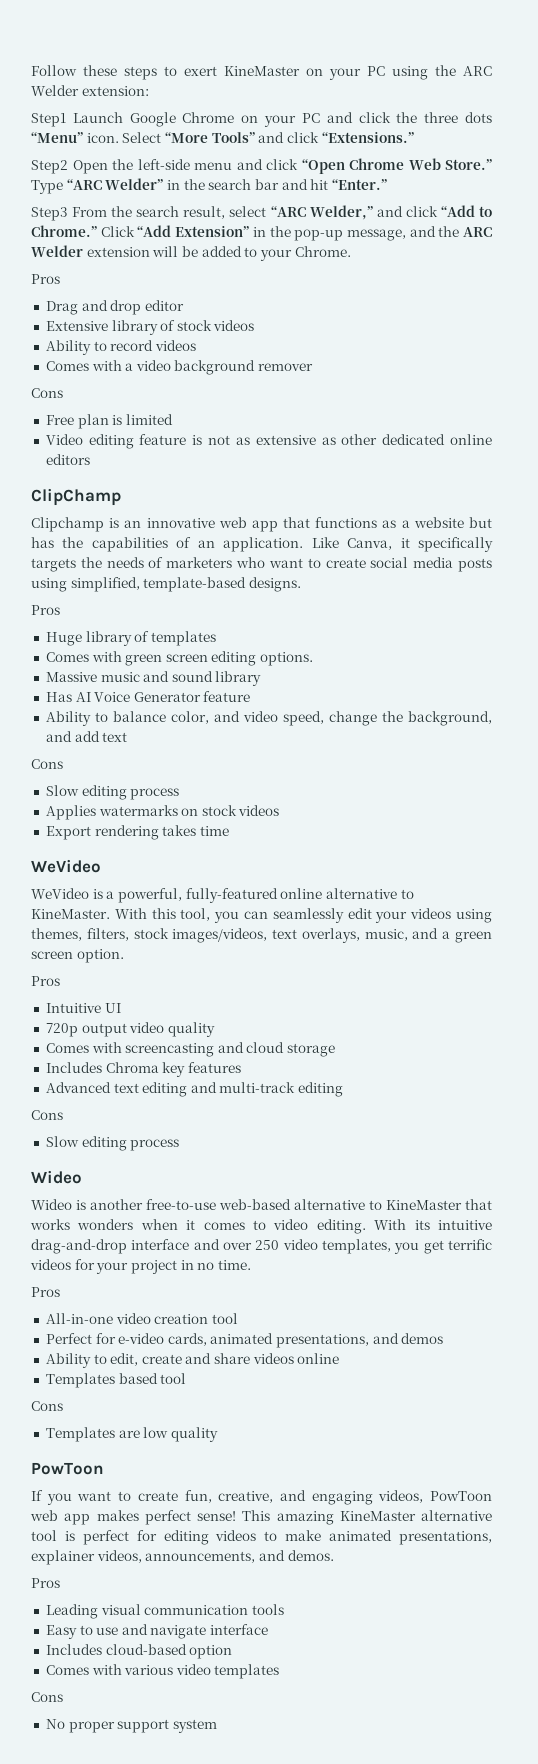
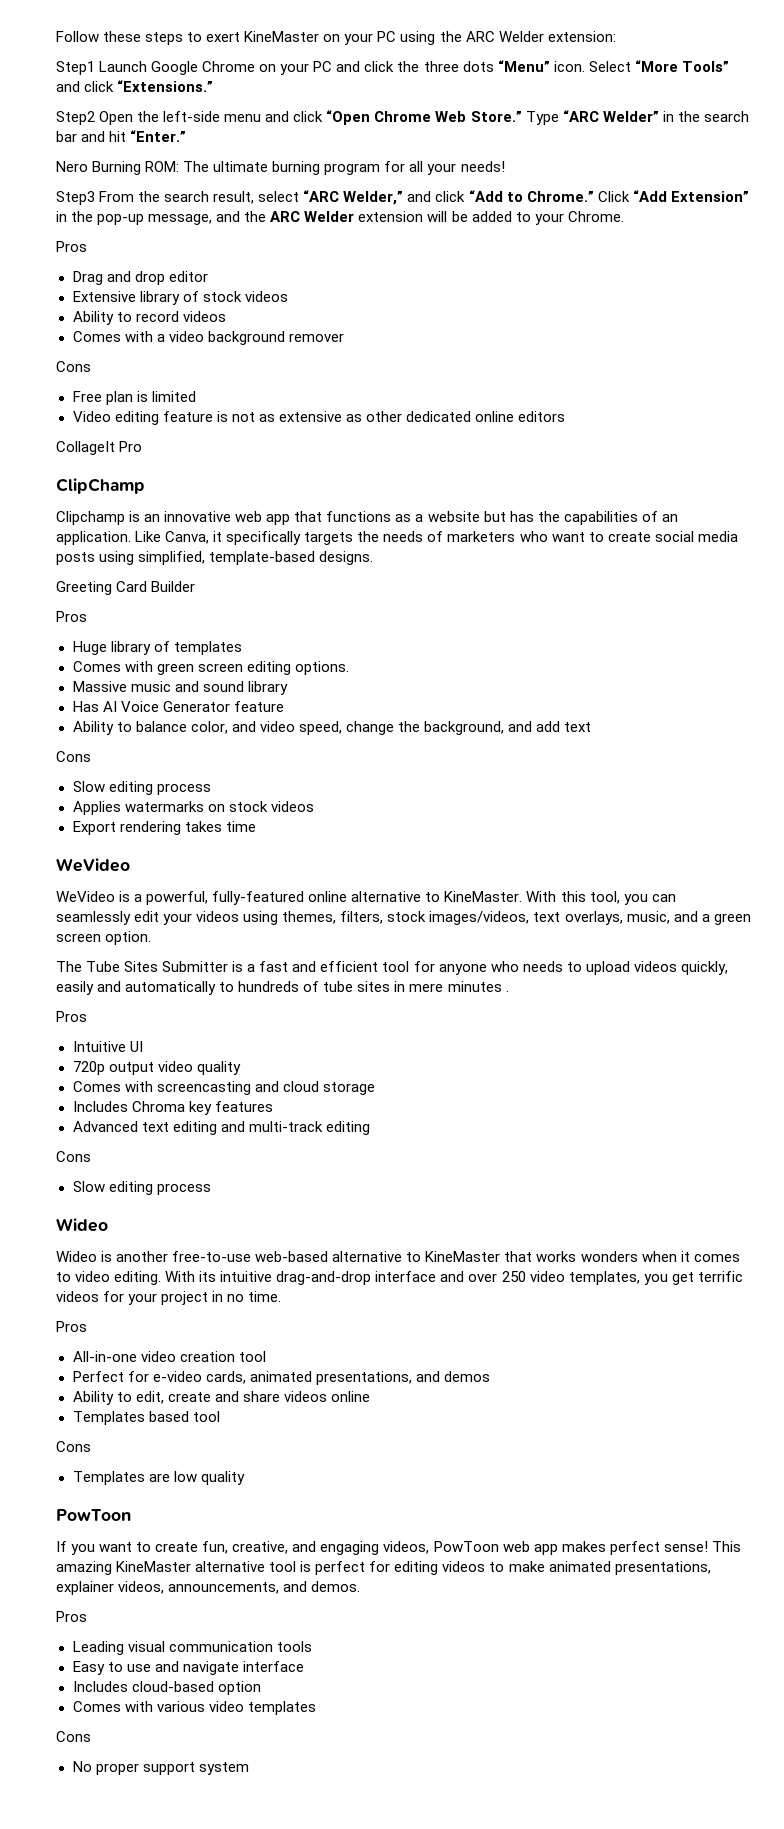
+ Nero Burning ROM: The ultimate burning program for all your needs!
+ CollageIt Pro
+ Greeting Card Builder
+ The Tube Sites Submitter is a fast and efficient tool for anyone who needs to upload videos quickly, easily and automatically to hundreds of tube sites in mere minutes .

